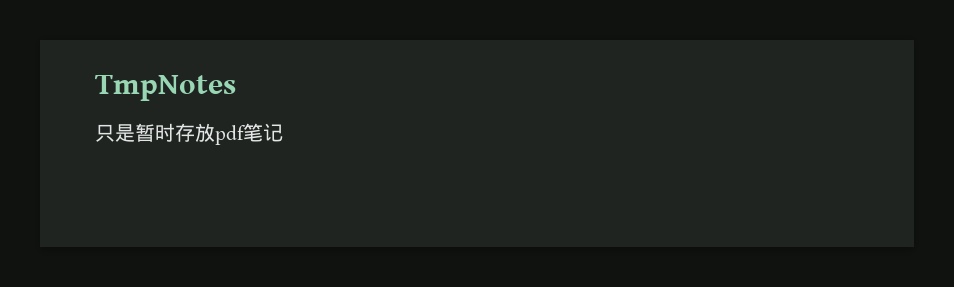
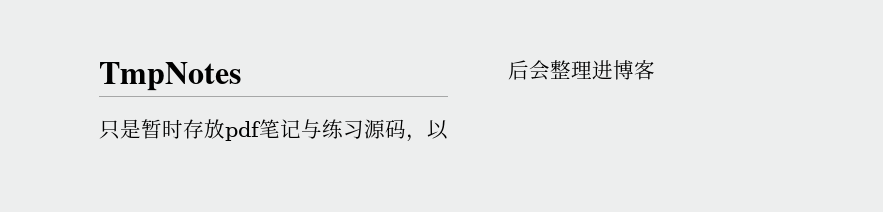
- 只是暂时存放pdf笔记
+ 只是暂时存放pdf笔记与练习源码，以后会整理进博客

